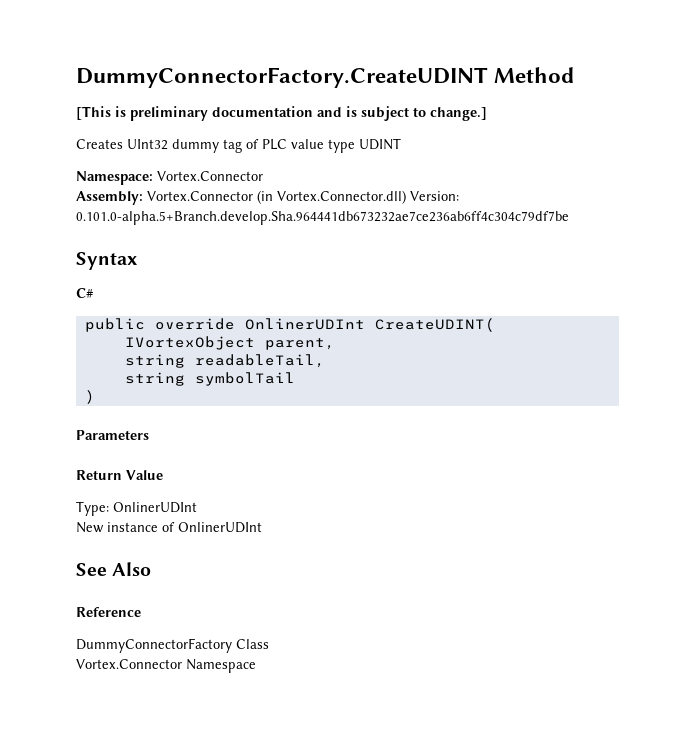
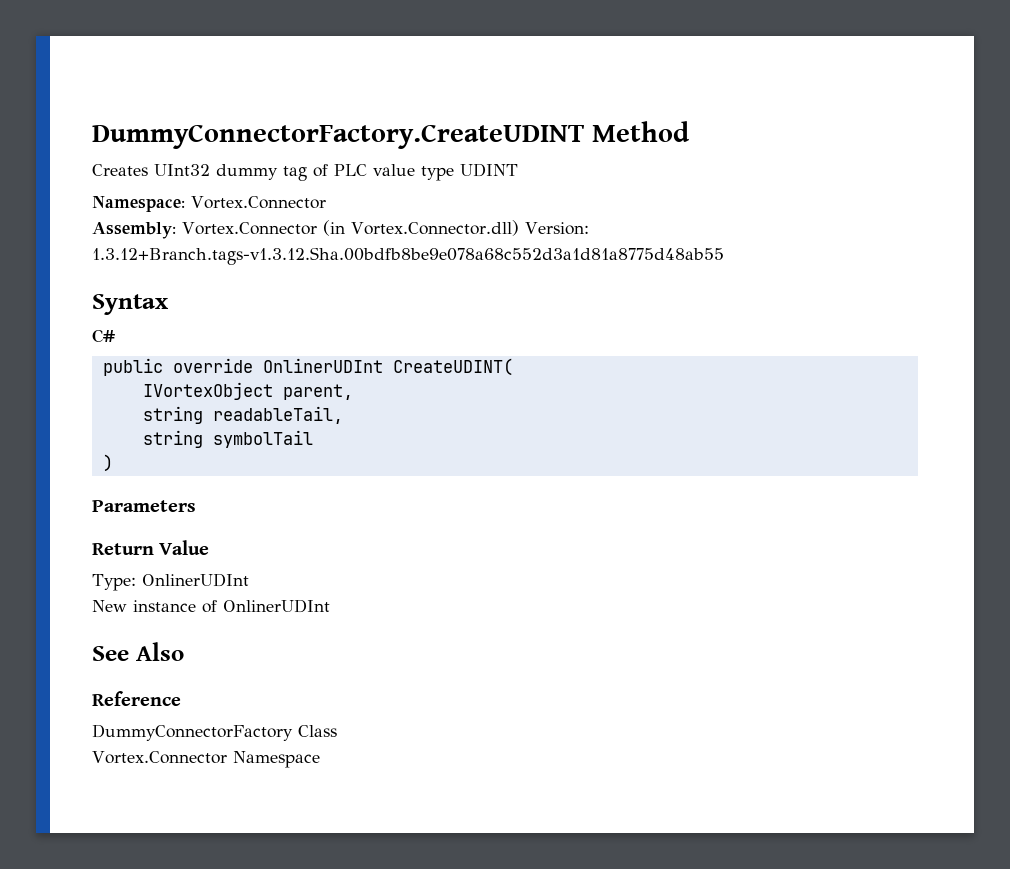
- [This is preliminary documentation and is subject to change.]
- Assembly: Vortex.Connector (in Vortex.Connector.dll) Version: 0.101.0-alpha.5+Branch.develop.Sha.964441db673232ae7ce236ab6ff4c304c79df7be
+ Assembly: Vortex.Connector (in Vortex.Connector.dll) Version: 1.3.12+Branch.tags-v1.3.12.Sha.00bdfb8be9e078a68c552d3a1d81a8775d48ab55

